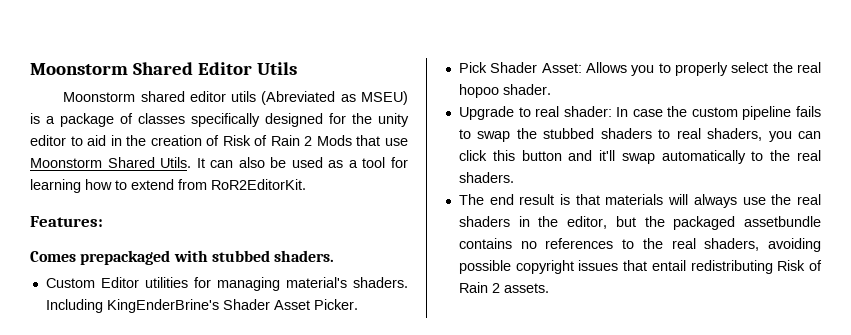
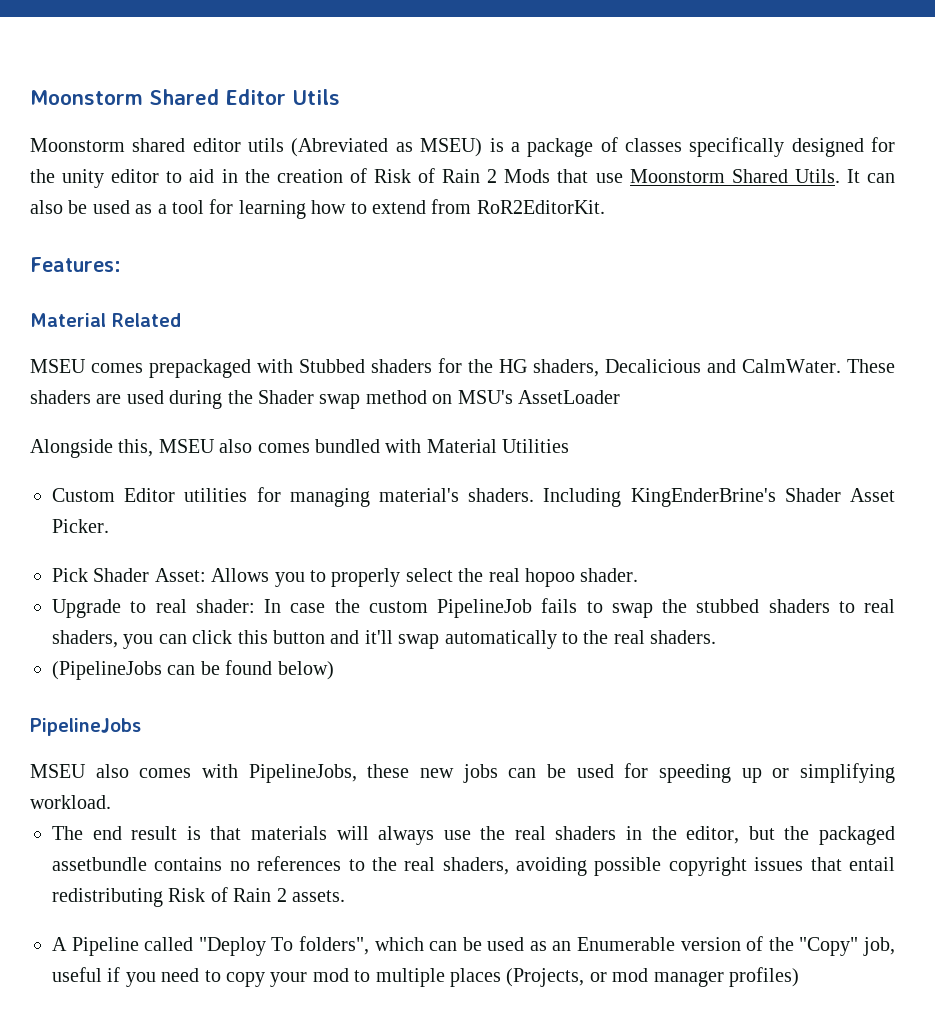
- Comes prepackaged with stubbed shaders.
+ Material Related
+ MSEU comes prepackaged with Stubbed shaders for the HG shaders, Decalicious and CalmWater. These shaders are used during the Shader swap method on MSU's AssetLoader
+ Alongside this, MSEU also comes bundled with Material Utilities
- Upgrade to real shader: In case the custom pipeline fails to swap the stubbed shaders to real shaders, you can click this button and it'll swap automatically to the real shaders.
+ Upgrade to real shader: In case the custom PipelineJob fails to swap the stubbed shaders to real shaders, you can click this button and it'll swap automatically to the real shaders.
+ (PipelineJobs can be found below)
+ PipelineJobs
+ MSEU also comes with PipelineJobs, these new jobs can be used for speeding up or simplifying workload.
+ A Pipeline called "Deploy To folders", which can be used as an Enumerable version of the "Copy" job, useful if you need to copy your mod to multiple places (Projects, or mod manager profiles)

